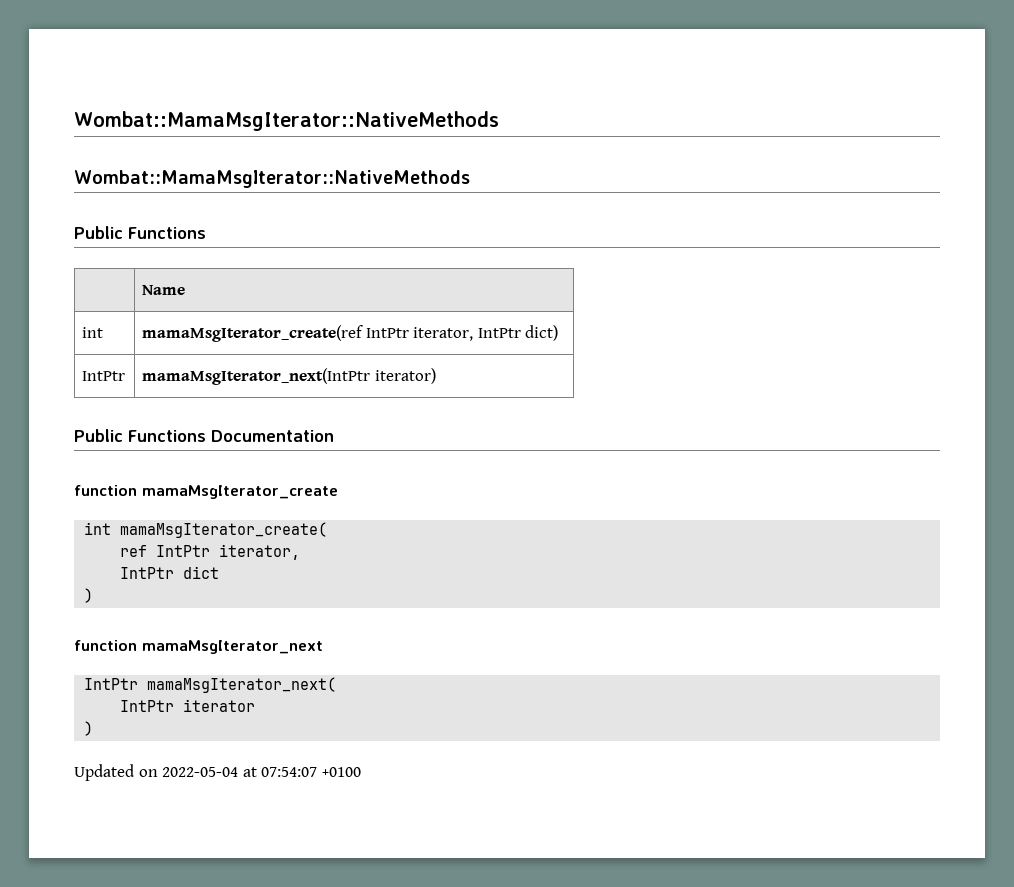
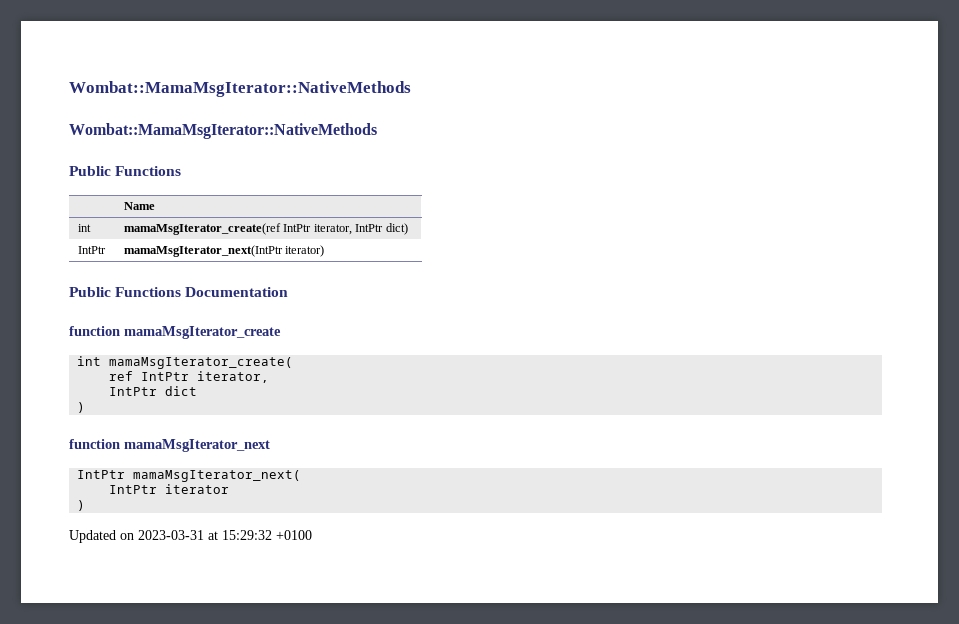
- Updated on 2022-05-04 at 07:54:07 +0100
+ Updated on 2023-03-31 at 15:29:32 +0100

